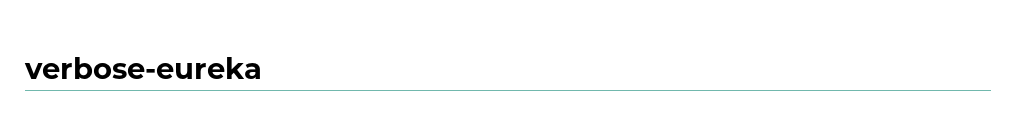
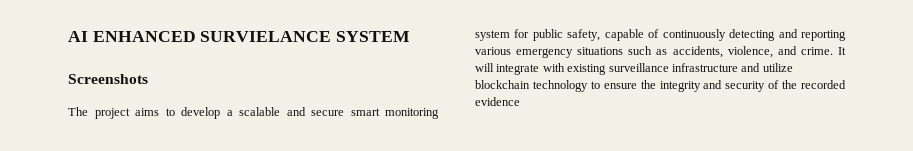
- verbose-eureka
+ AI ENHANCED SURVIELANCE SYSTEM
+ Screenshots
+ The project aims to develop a scalable and secure smart monitoring system for public safety, capable of continuously detecting and reporting various emergency situations such as accidents, violence, and crime. It will integrate with existing surveillance infrastructure and utilize blockchain technology to ensure the integrity and security of the recorded evidence

